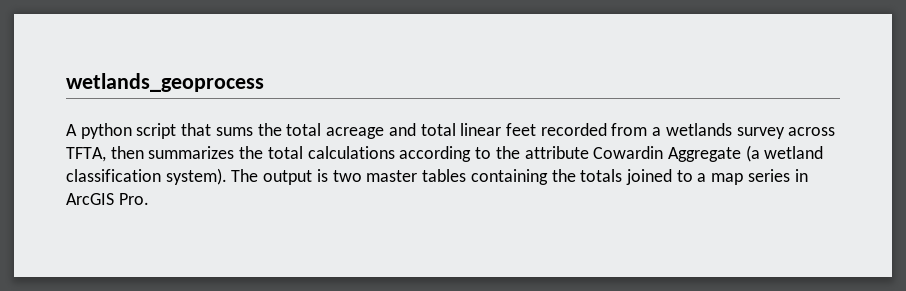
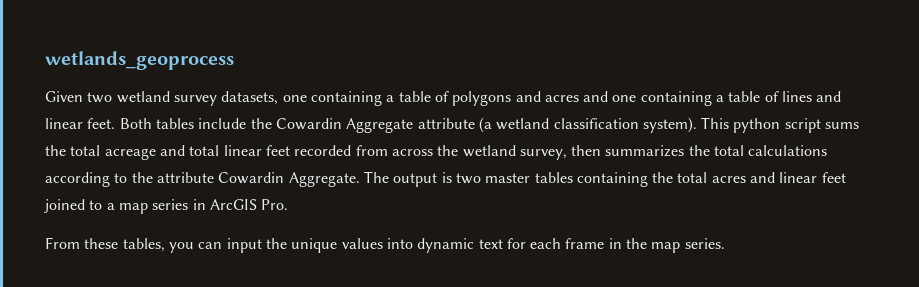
- A python script that sums the total acreage and total linear feet recorded from a wetlands survey across TFTA, then summarizes the total calculations according to the attribute Cowardin Aggregate (a wetland classification system).
+ Given two wetland survey datasets, one containing a table of polygons and acres and one containing a table of lines and linear feet. Both tables include the Cowardin Aggregate attribute (a wetland classification system). This python script sums the total acreage and total linear feet recorded from across the wetland survey, then summarizes the total calculations according to the attribute Cowardin Aggregate.
- The output is two master tables containing the totals joined to a map series in ArcGIS Pro.
+ The output is two master tables containing the total acres and linear feet joined to a map series in ArcGIS Pro.
+ From these tables, you can input the unique values into dynamic text for each frame in the map series.

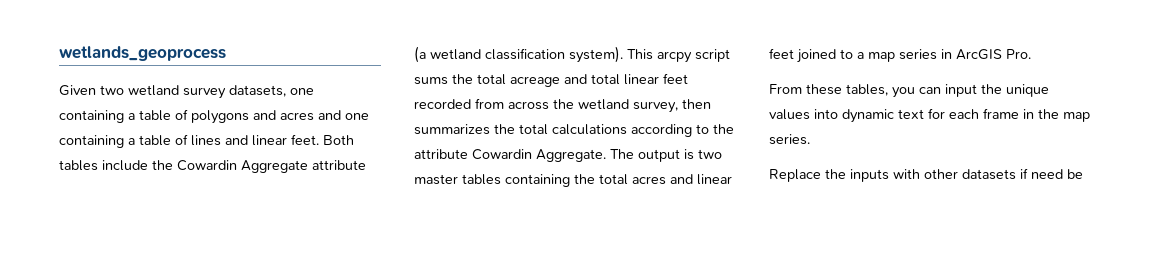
- This python script sums the total acreage and total linear feet recorded from across the wetland survey, then summarizes the total calculations according to the attribute Cowardin Aggregate.
+ This arcpy script sums the total acreage and total linear feet recorded from across the wetland survey, then summarizes the total calculations according to the attribute Cowardin Aggregate.
+ Replace the inputs with other datasets if need be

